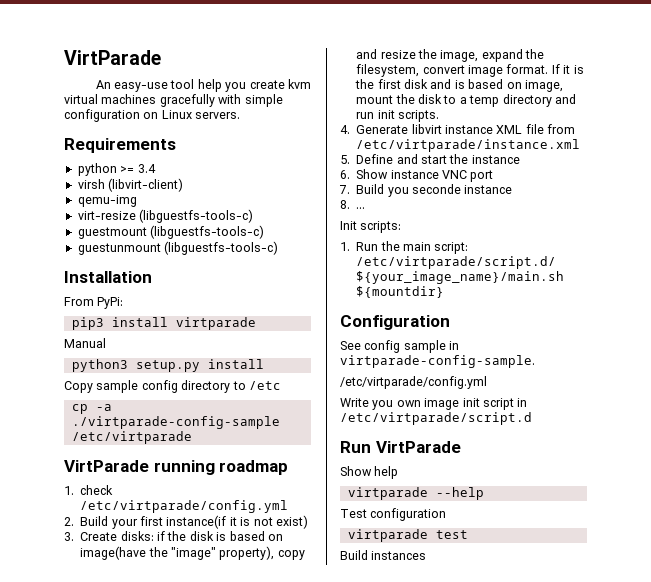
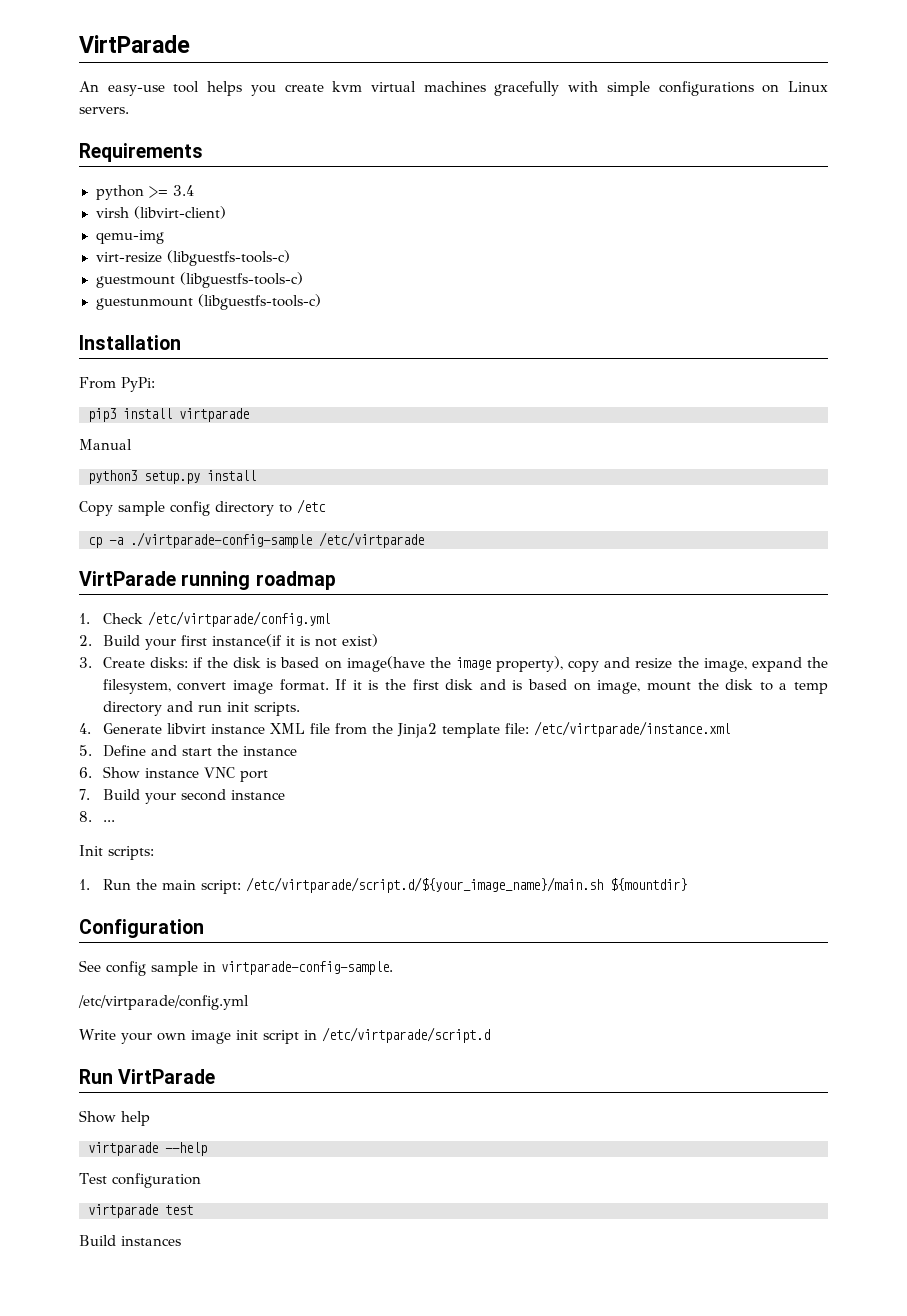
- An easy-use tool help you create kvm virtual machines gracefully with simple configuration on Linux servers.
+ An easy-use tool helps you create kvm virtual machines gracefully with simple configurations on Linux servers.
- 1. check /etc/virtparade/config.yml
+ 1. Check /etc/virtparade/config.yml
- 3. Create disks: if the disk is based on image(have the "image" property), copy and resize the image, expand the filesystem, convert image format.
+ 3. Create disks: if the disk is based on image(have the image property), copy and resize the image, expand the filesystem, convert image format.
- 4. Generate libvirt instance XML file from /etc/virtparade/instance.xml
+ 4. Generate libvirt instance XML file from the Jinja2 template file: /etc/virtparade/instance.xml
- 7. Build you seconde instance
+ 7. Build your second instance
- Write you own image init script in /etc/virtparade/script.d
+ Write your own image init script in /etc/virtparade/script.d

